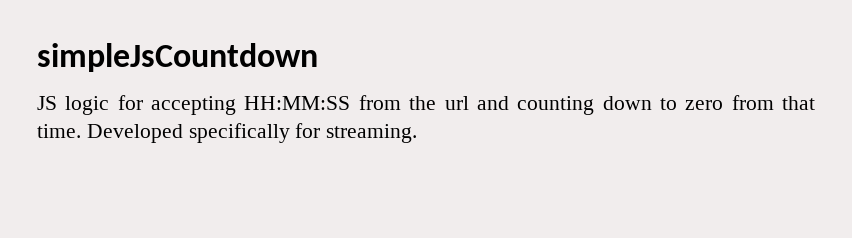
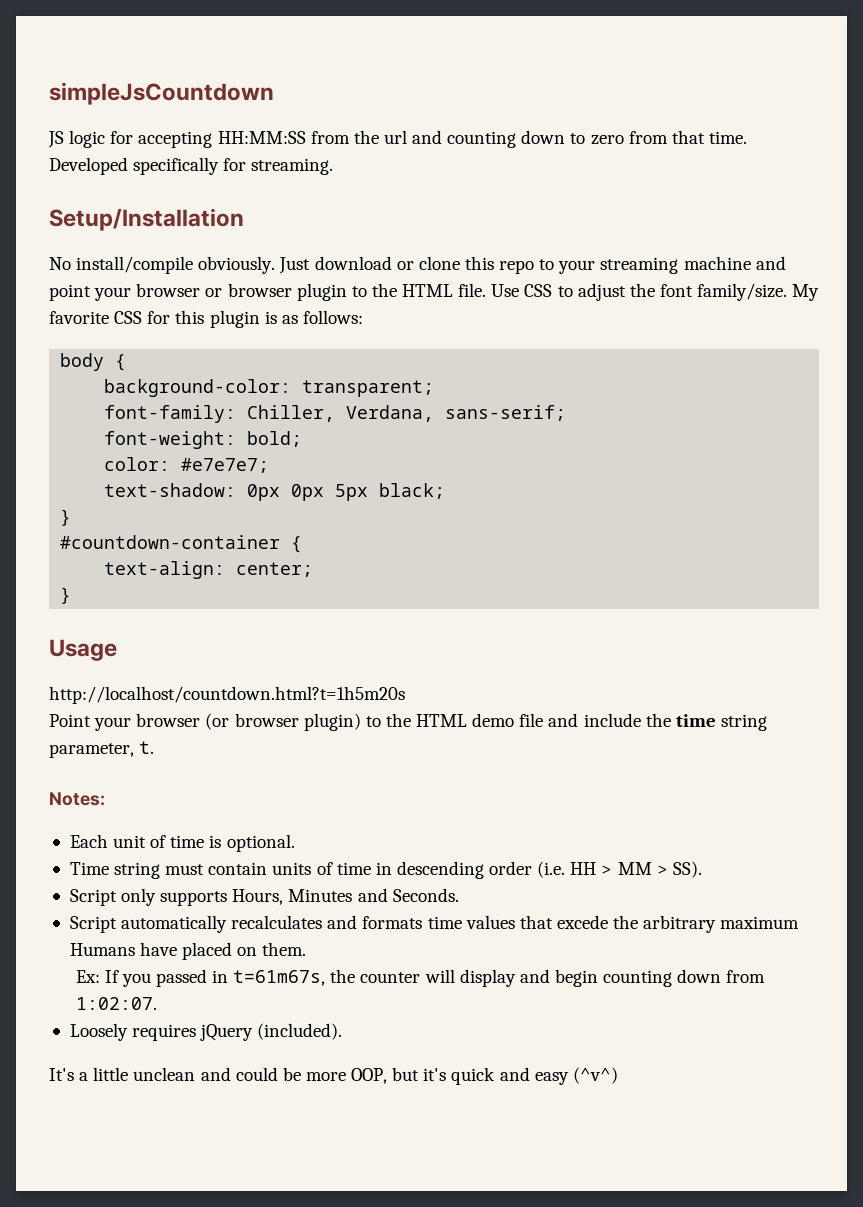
+ Setup/Installation
+ No install/compile obviously. Just download or clone this repo to your streaming machine and point your browser or browser plugin to the HTML file. Use CSS to adjust the font family/size. My favorite CSS for this plugin is as follows:
+ body {
+ background-color: transparent;
+ font-family: Chiller, Verdana, sans-serif;
+ font-weight: bold;
+ color: #e7e7e7;
+ text-shadow: 0px 0px 5px black;
+ }
+ #countdown-container {
+ text-align: center;
+ }
+ Usage
+ http://localhost/countdown.html?t=1h5m20s
+ Point your browser (or browser plugin) to the HTML demo file and include the time string parameter, t.
+ Notes:
+ Each unit of time is optional.
+ Time string must contain units of time in descending order (i.e. HH > MM > SS).
+ Script only supports Hours, Minutes and Seconds.
+ Script automatically recalculates and formats time values that excede the arbitrary maximum Humans have placed on them.
+ Ex: If you passed in t=61m67s, the counter will display and begin counting down from 1:02:07.
+ Loosely requires jQuery (included).
+ It's a little unclean and could be more OOP, but it's quick and easy (^v^)

